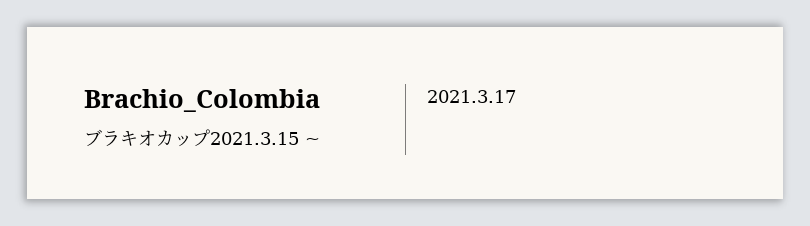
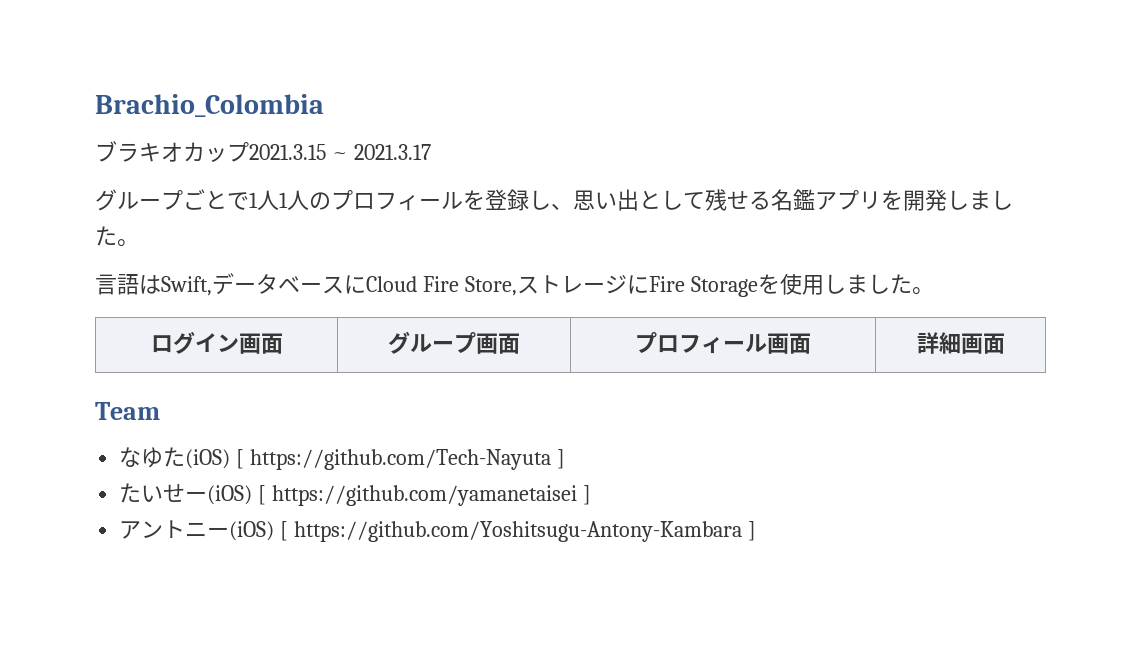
+ グループごとで1人1人のプロフィールを登録し、思い出として残せる名鑑アプリを開発しました。
+ 言語はSwift,データベースにCloud Fire Store,ストレージにFire Storageを使用しました。
+ ログイン画面 | グループ画面 | プロフィール画面 | 詳細画面
+ Team
+ なゆた(iOS) [ https://github.com/Tech-Nayuta ]
+ たいせー(iOS) [ https://github.com/yamanetaisei ]
+ アントニー(iOS) [ https://github.com/Yoshitsugu-Antony-Kambara ]

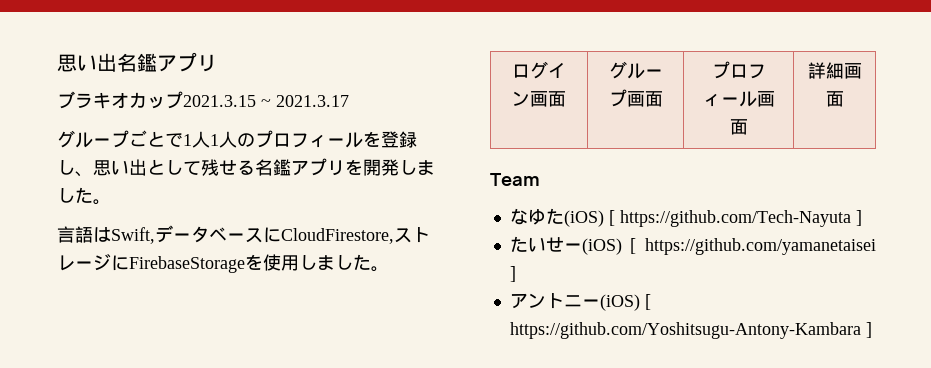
- Brachio_Colombia
+ 思い出名鑑アプリ
- 言語はSwift,データベースにCloud Fire Store,ストレージにFire Storageを使用しました。
+ 言語はSwift,データベースにCloudFirestore,ストレージにFirebaseStorageを使用しました。

